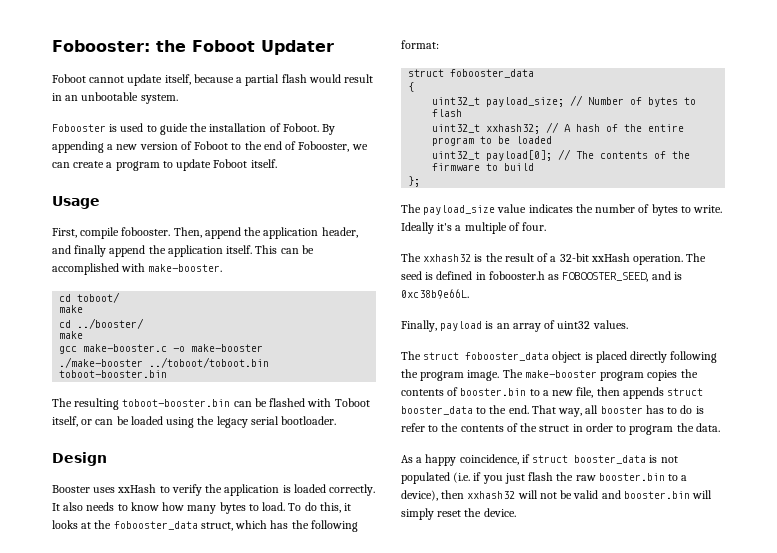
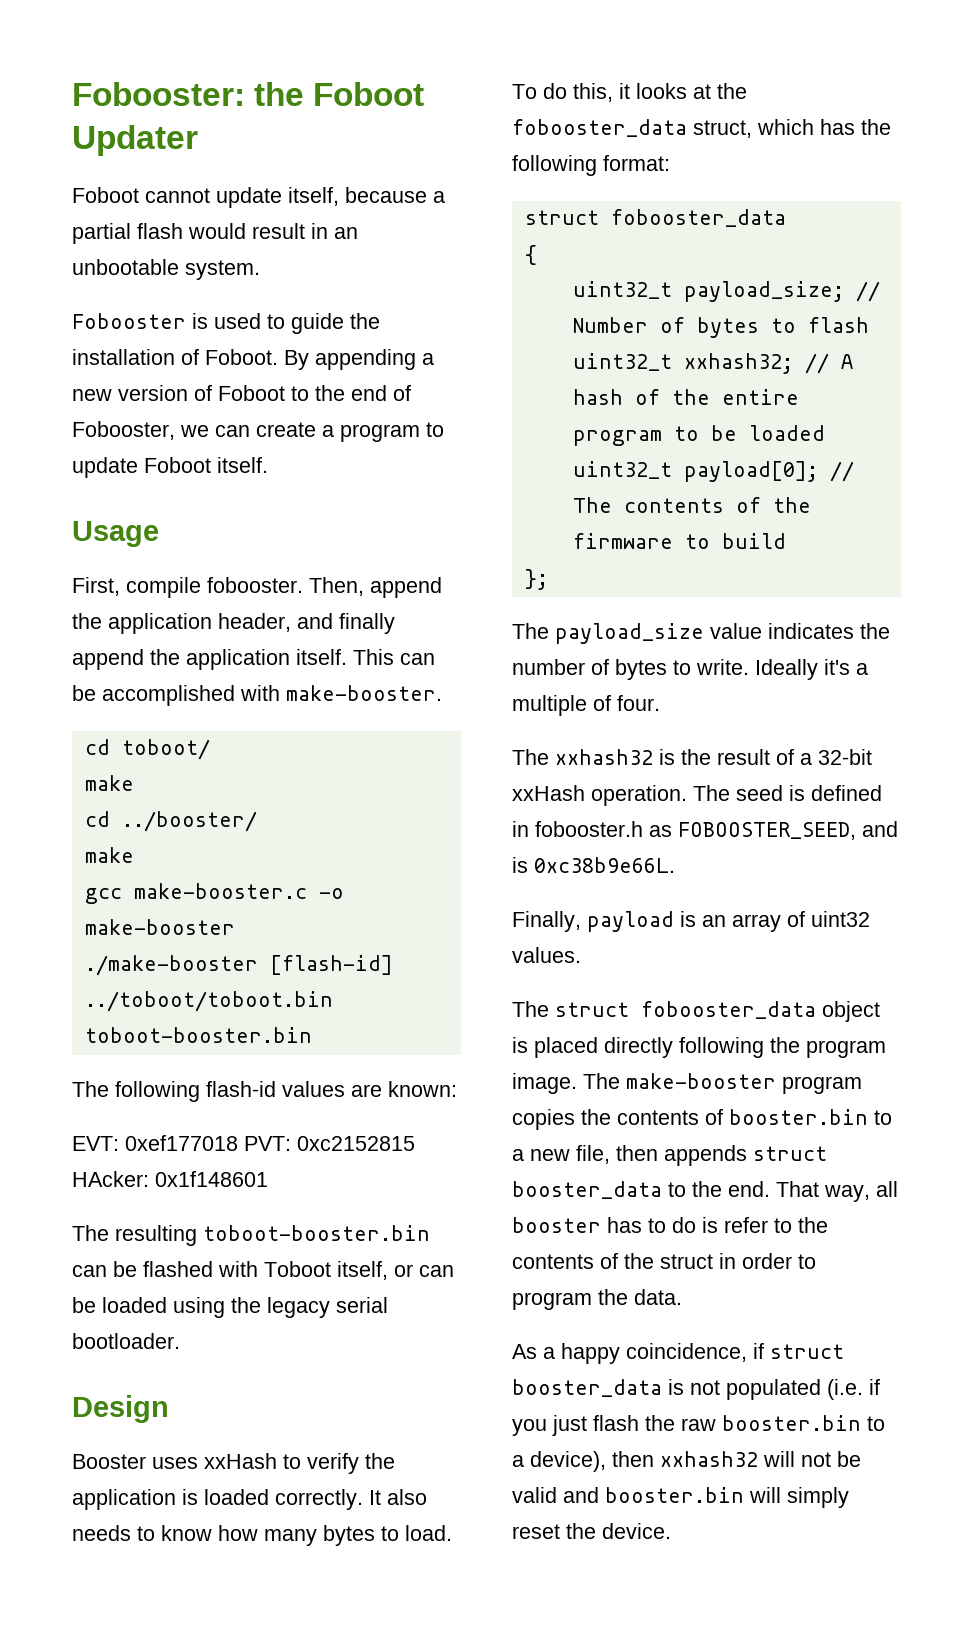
- ./make-booster ../toboot/toboot.bin toboot-booster.bin
+ ./make-booster [flash-id] ../toboot/toboot.bin toboot-booster.bin
+ The following flash-id values are known:
+ EVT: 0xef177018 PVT: 0xc2152815 HAcker: 0x1f148601

